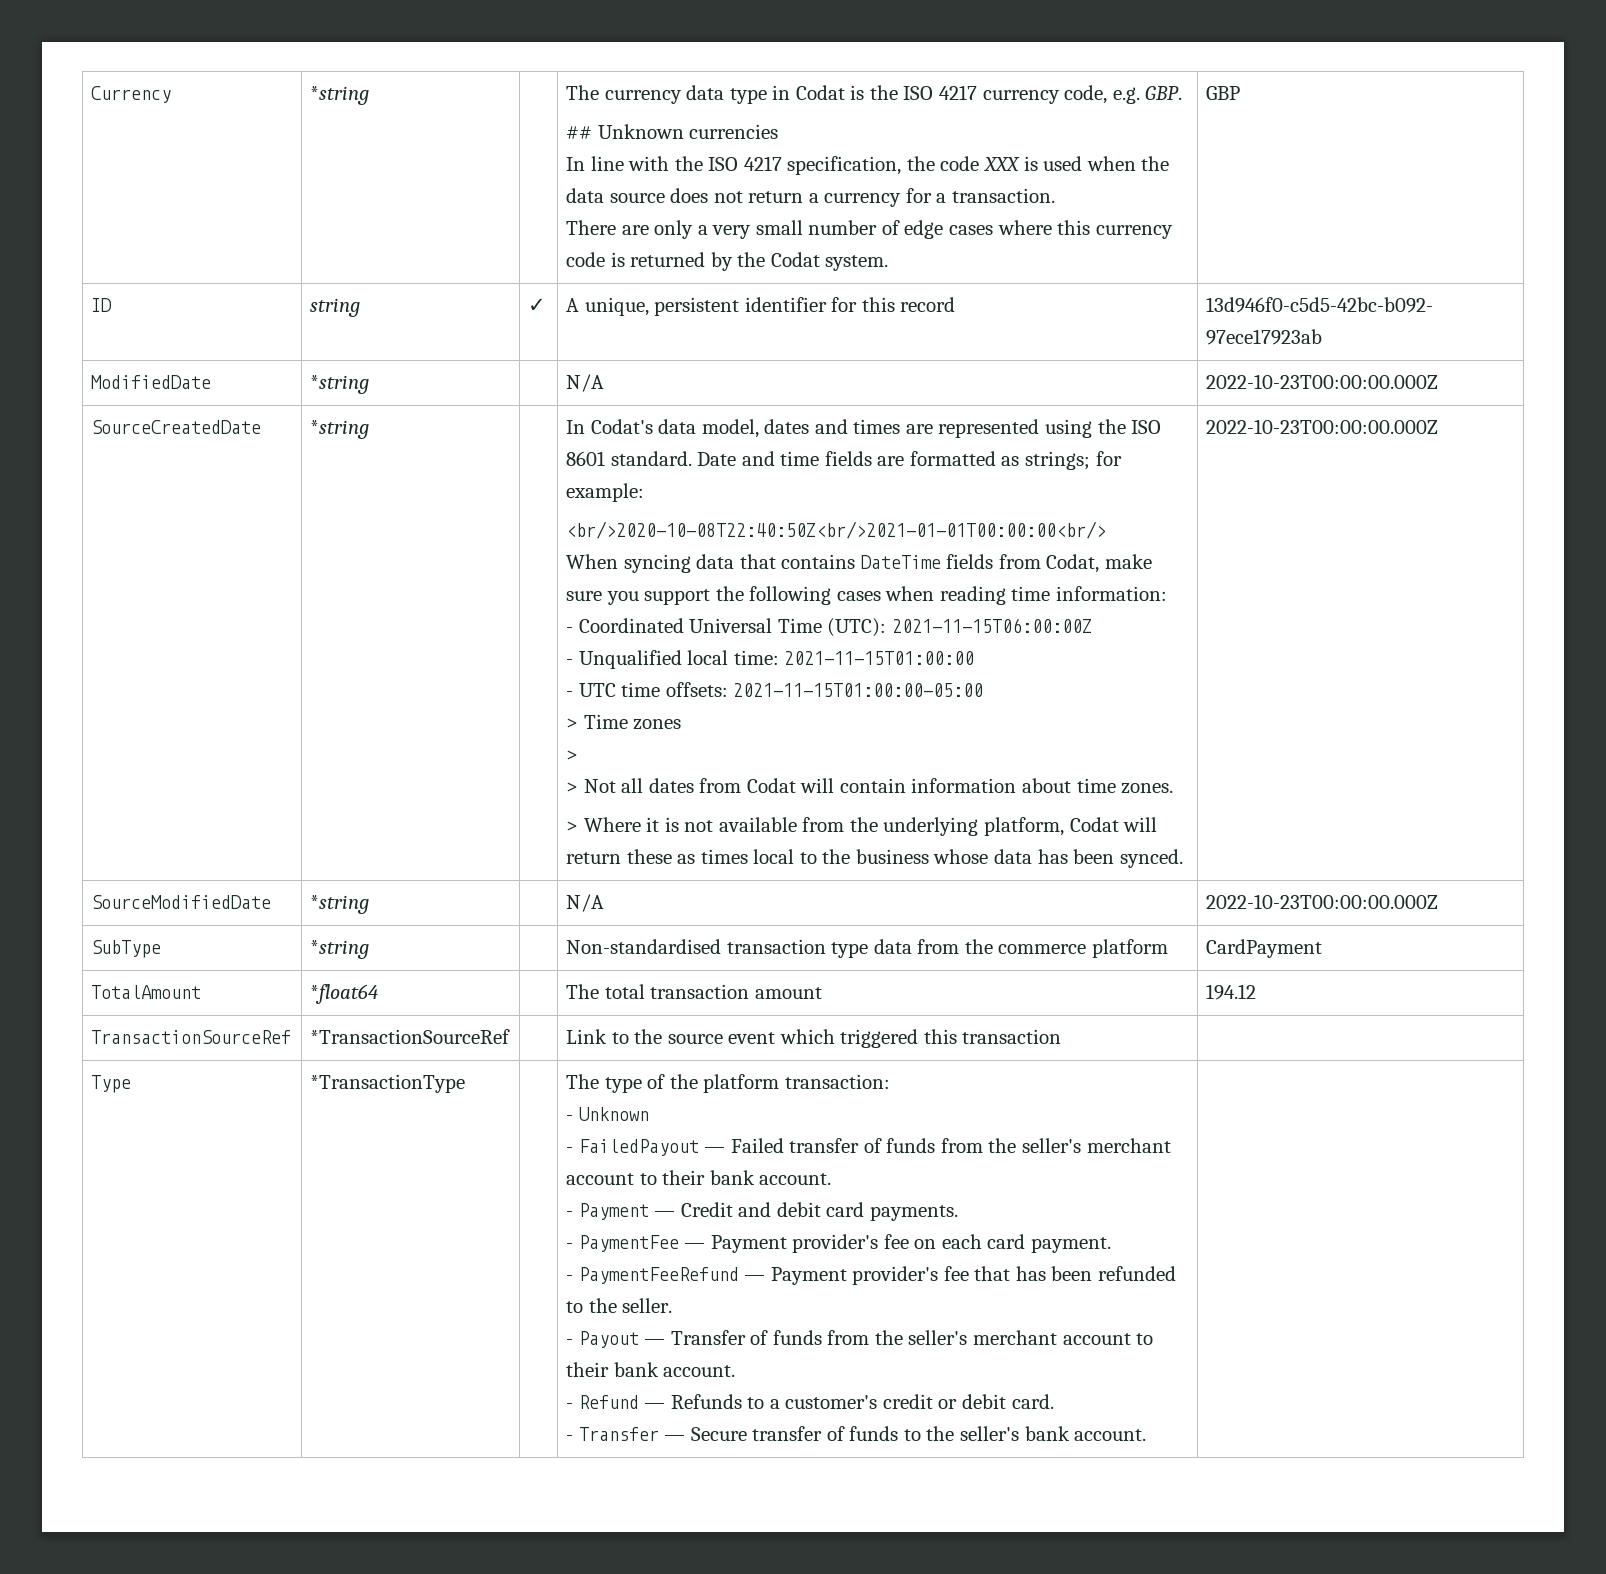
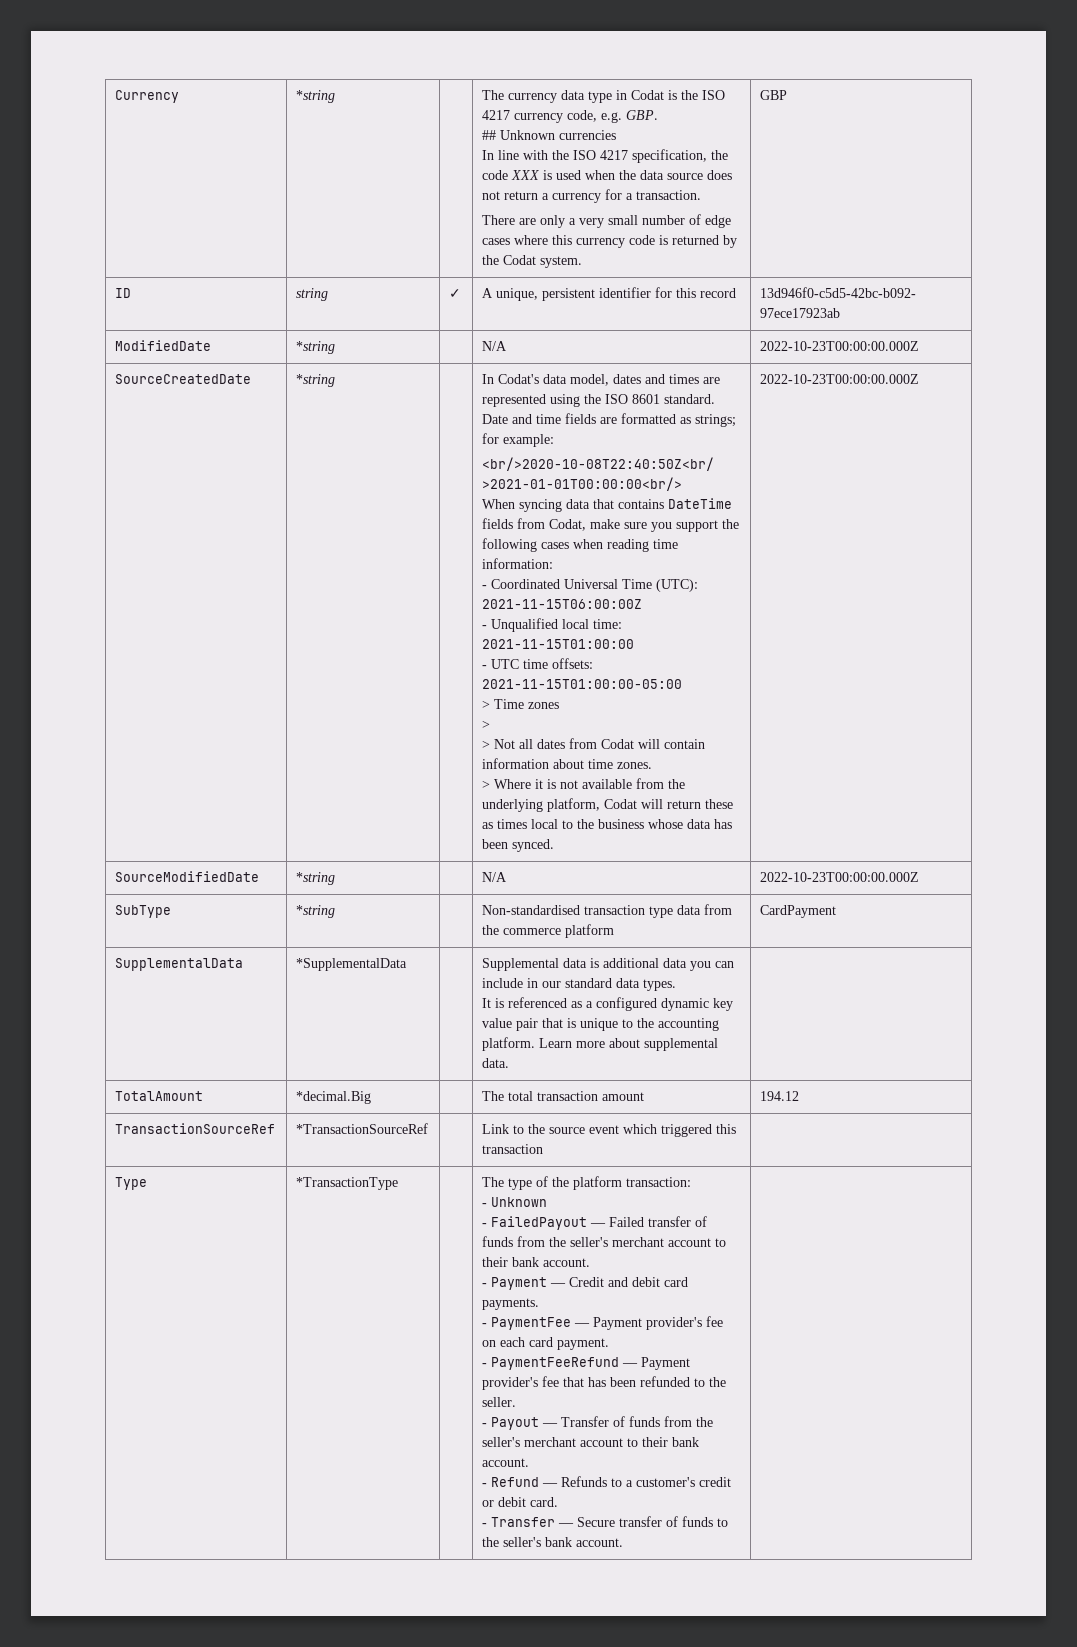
+ SupplementalData | *SupplementalData | | Supplemental data is additional data you can include in our standard data types.
+ It is referenced as a configured dynamic key value pair that is unique to the accounting platform. Learn more about supplemental data. |
- TotalAmount | *float64 | | The total transaction amount | 194.12
+ TotalAmount | *decimal.Big | | The total transaction amount | 194.12

